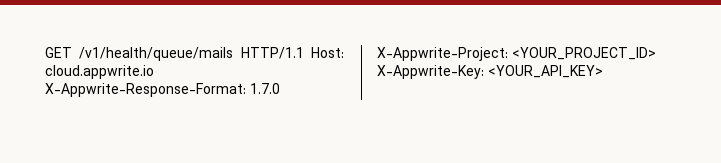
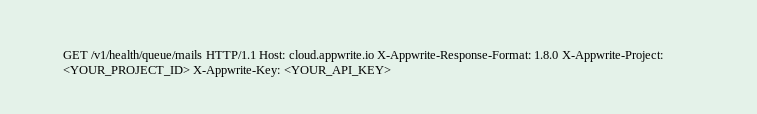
- GET /v1/health/queue/mails HTTP/1.1 Host: cloud.appwrite.io X-Appwrite-Response-Format: 1.7.0 X-Appwrite-Project: <YOUR_PROJECT_ID> X-Appwrite-Key: <YOUR_API_KEY>
+ GET /v1/health/queue/mails HTTP/1.1 Host: cloud.appwrite.io X-Appwrite-Response-Format: 1.8.0 X-Appwrite-Project: <YOUR_PROJECT_ID> X-Appwrite-Key: <YOUR_API_KEY>

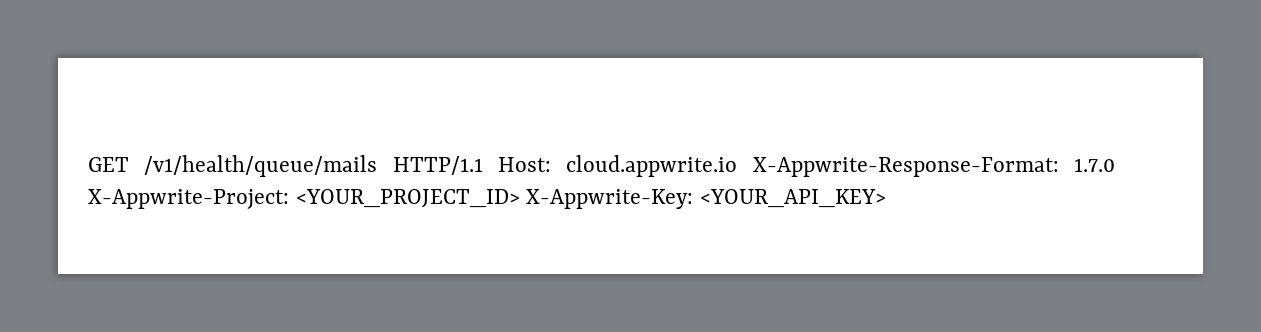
- GET /v1/health/queue/mails HTTP/1.1 Host: cloud.appwrite.io X-Appwrite-Response-Format: 1.8.0 X-Appwrite-Project: <YOUR_PROJECT_ID> X-Appwrite-Key: <YOUR_API_KEY>
+ GET /v1/health/queue/mails HTTP/1.1 Host: cloud.appwrite.io X-Appwrite-Response-Format: 1.7.0 X-Appwrite-Project: <YOUR_PROJECT_ID> X-Appwrite-Key: <YOUR_API_KEY>

